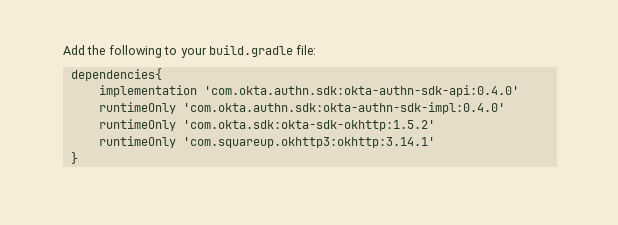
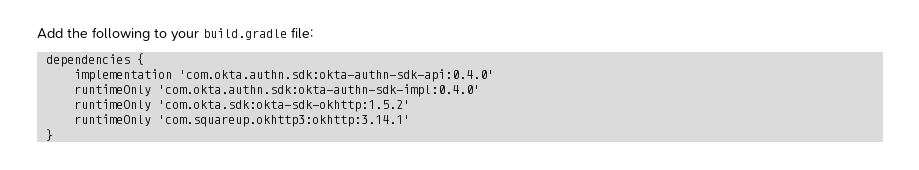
- dependencies{
+ dependencies {

